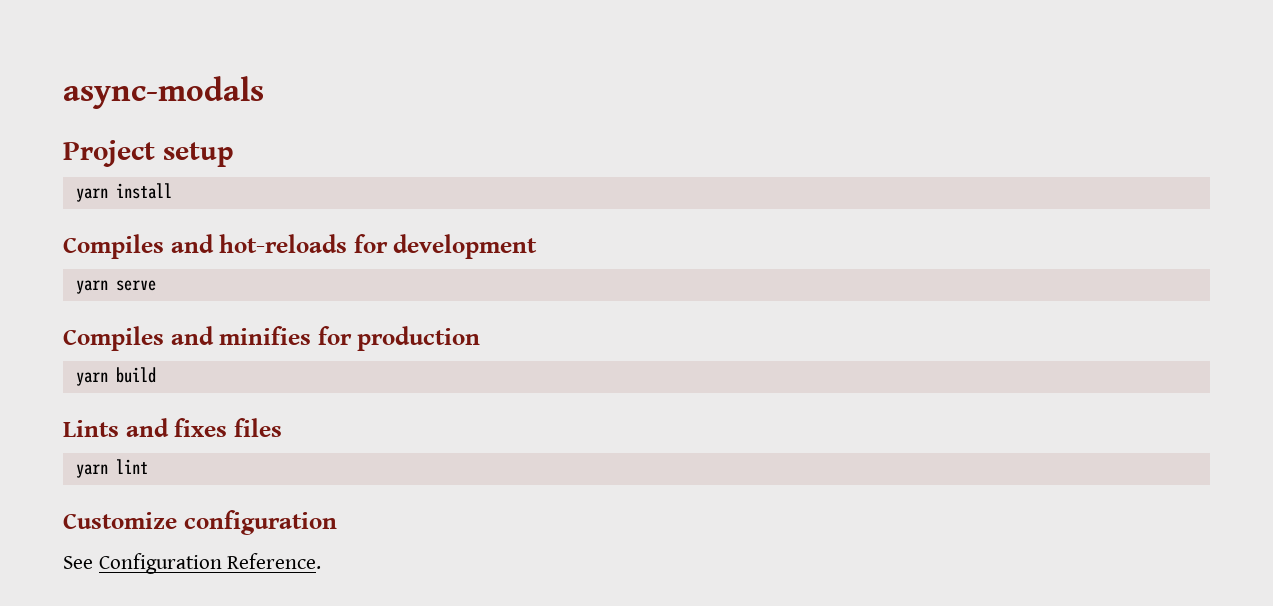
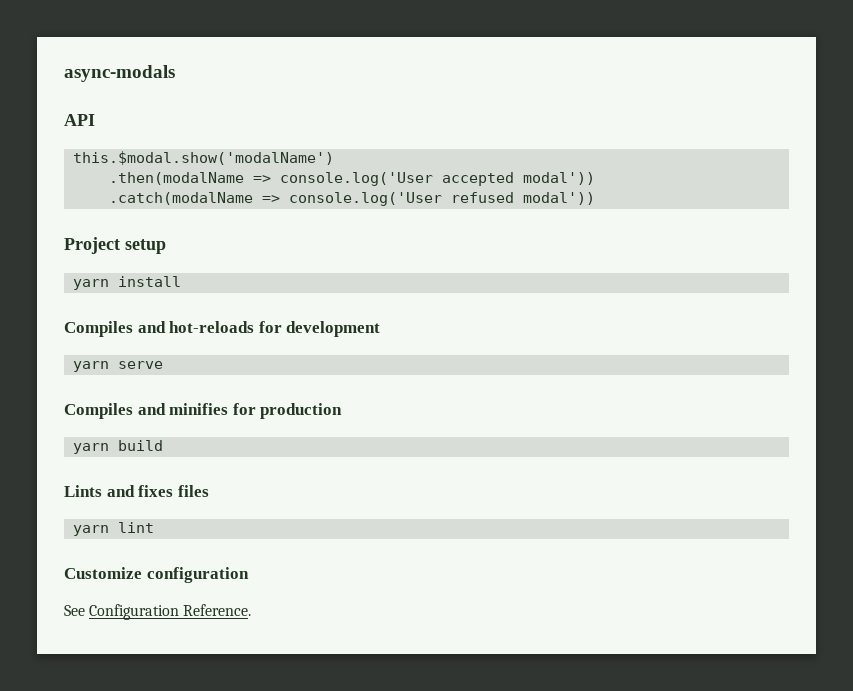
+ API
+ this.$modal.show('modalName')
+ .then(modalName => console.log('User accepted modal'))
+ .catch(modalName => console.log('User refused modal'))

